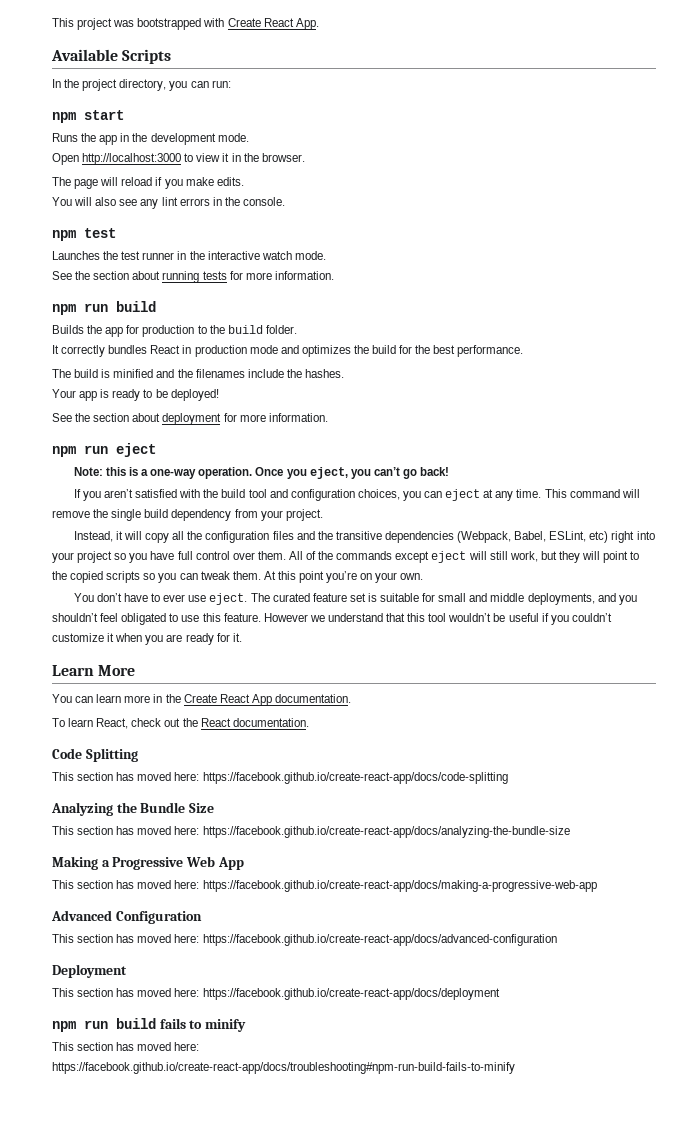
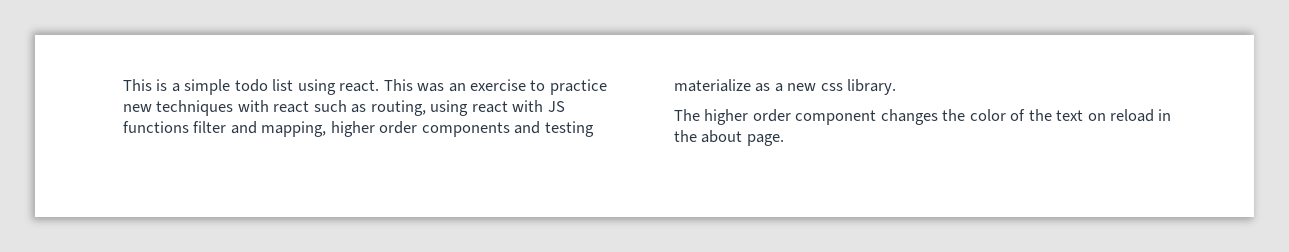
- This project was bootstrapped with Create React App.
- Available Scripts
- In the project directory, you can run:
- npm start
- Runs the app in the development mode.
- Open http://localhost:3000 to view it in the browser.
- The page will reload if you make edits.
- You will also see any lint errors in the console.
- npm test
- Launches the test runner in the interactive watch mode.
- See the section about running tests for more information.
- npm run build
- Builds the app for production to the build folder.
- It correctly bundles React in production mode and optimizes the build for the best performance.
- The build is minified and the filenames include the hashes.
- Your app is ready to be deployed!
- See the section about deployment for more information.
- npm run eject
- Note: this is a one-way operation. Once you eject, you can’t go back!
- If you aren’t satisfied with the build tool and configuration choices, you can eject at any time. This command will remove the single build dependency from your project.
- Instead, it will copy all the configuration files and the transitive dependencies (Webpack, Babel, ESLint, etc) right into your project so you have full control over them. All of the commands except eject will still work, but they will point to the copied scripts so you can tweak them. At this point you’re on your own.
- You don’t have to ever use eject. The curated feature set is suitable for small and middle deployments, and you shouldn’t feel obligated to use this feature. However we understand that this tool wouldn’t be useful if you couldn’t customize it when you are ready for it.
- Learn More
- You can learn more in the Create React App documentation.
- To learn React, check out the React documentation.
- Code Splitting
- This section has moved here: https://facebook.github.io/create-react-app/docs/code-splitting
- Analyzing the Bundle Size
- This section has moved here: https://facebook.github.io/create-react-app/docs/analyzing-the-bundle-size
- Making a Progressive Web App
- This section has moved here: https://facebook.github.io/create-react-app/docs/making-a-progressive-web-app
- Advanced Configuration
- This section has moved here: https://facebook.github.io/create-react-app/docs/advanced-configuration
- Deployment
- This section has moved here: https://facebook.github.io/create-react-app/docs/deployment
- npm run build fails to minify
- This section has moved here: https://facebook.github.io/create-react-app/docs/troubleshooting#npm-run-build-fails-to-minify
+ This is a simple todo list using react. This was an exercise to practice new techniques with react such as routing, using react with JS functions filter and mapping, higher order components and testing materialize as a new css library.
+ The higher order component changes the color of the text on reload in the about page.

